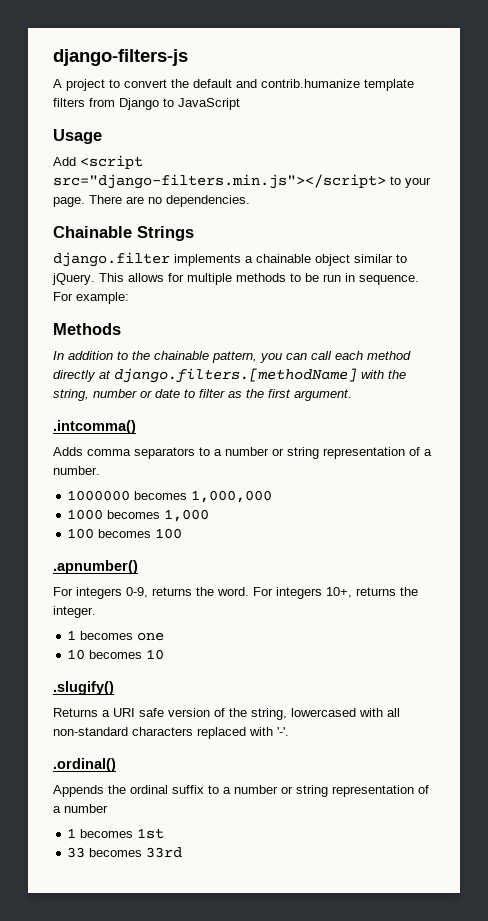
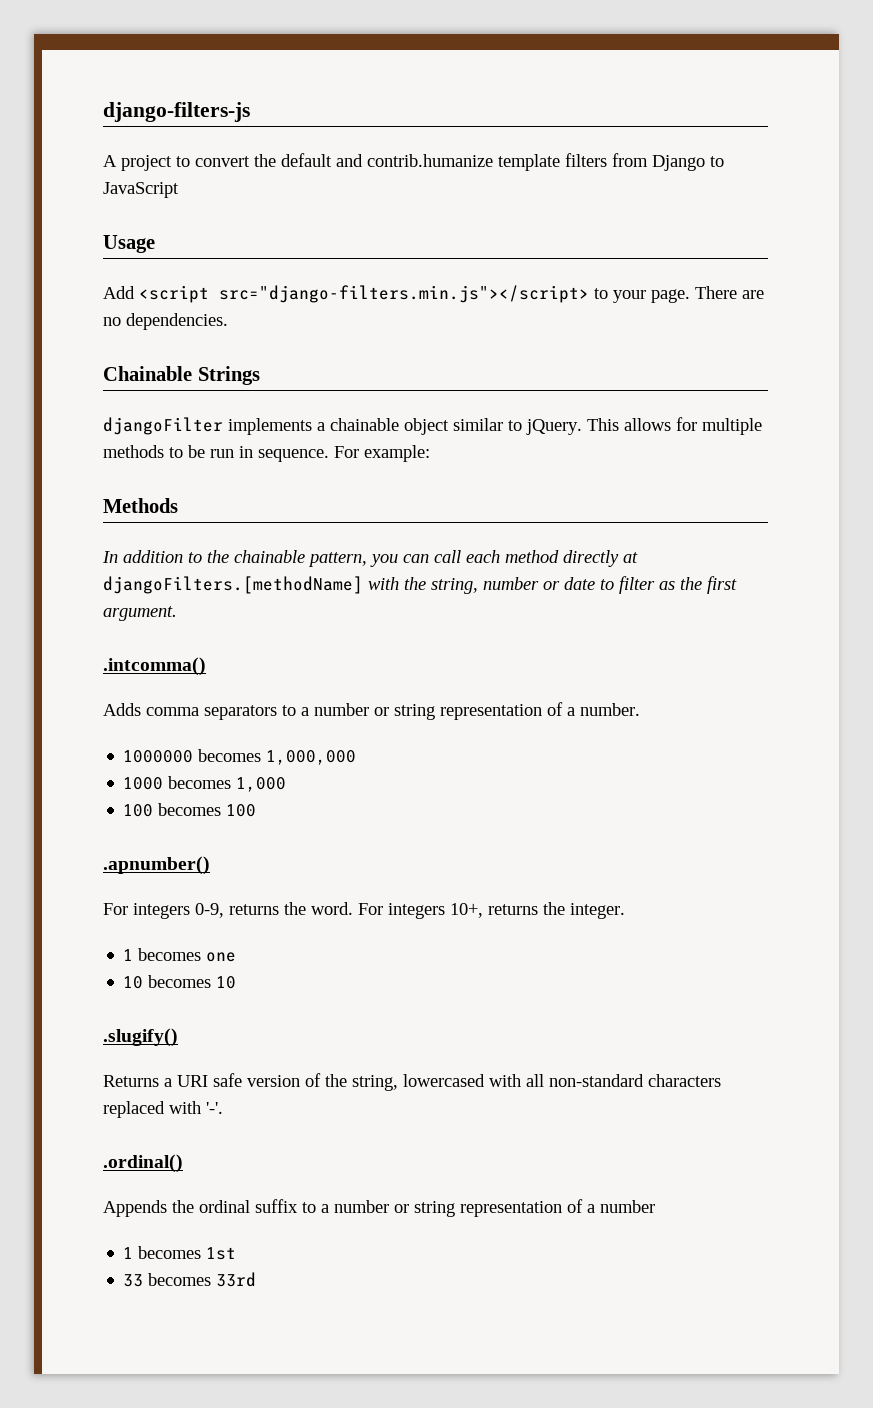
- django.filter implements a chainable object similar to jQuery.
+ djangoFilter implements a chainable object similar to jQuery.
- In addition to the chainable pattern, you can call each method directly at django.filters.[methodName] with the string, number or date to filter as the first argument.
+ In addition to the chainable pattern, you can call each method directly at djangoFilters.[methodName] with the string, number or date to filter as the first argument.

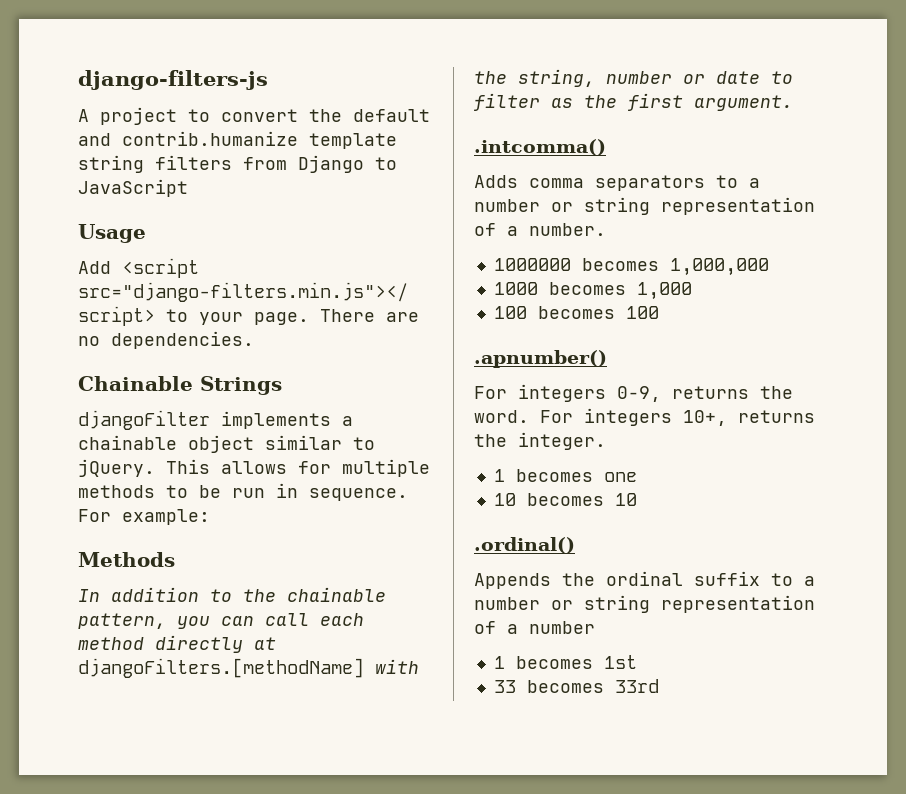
- A project to convert the default and contrib.humanize template filters from Django to JavaScript
+ A project to convert the default and contrib.humanize template string filters from Django to JavaScript
- .slugify()
- Returns a URI safe version of the string, lowercased with all non-standard characters replaced with '-'.

